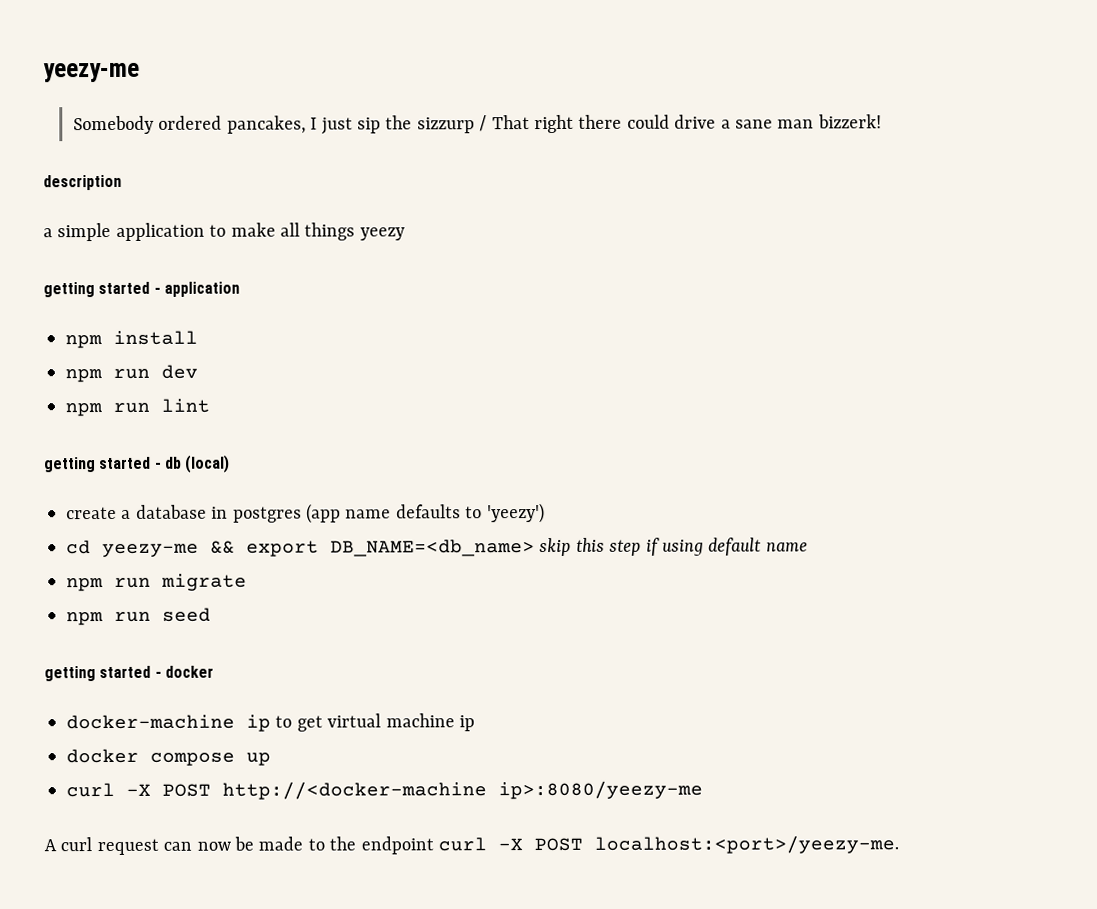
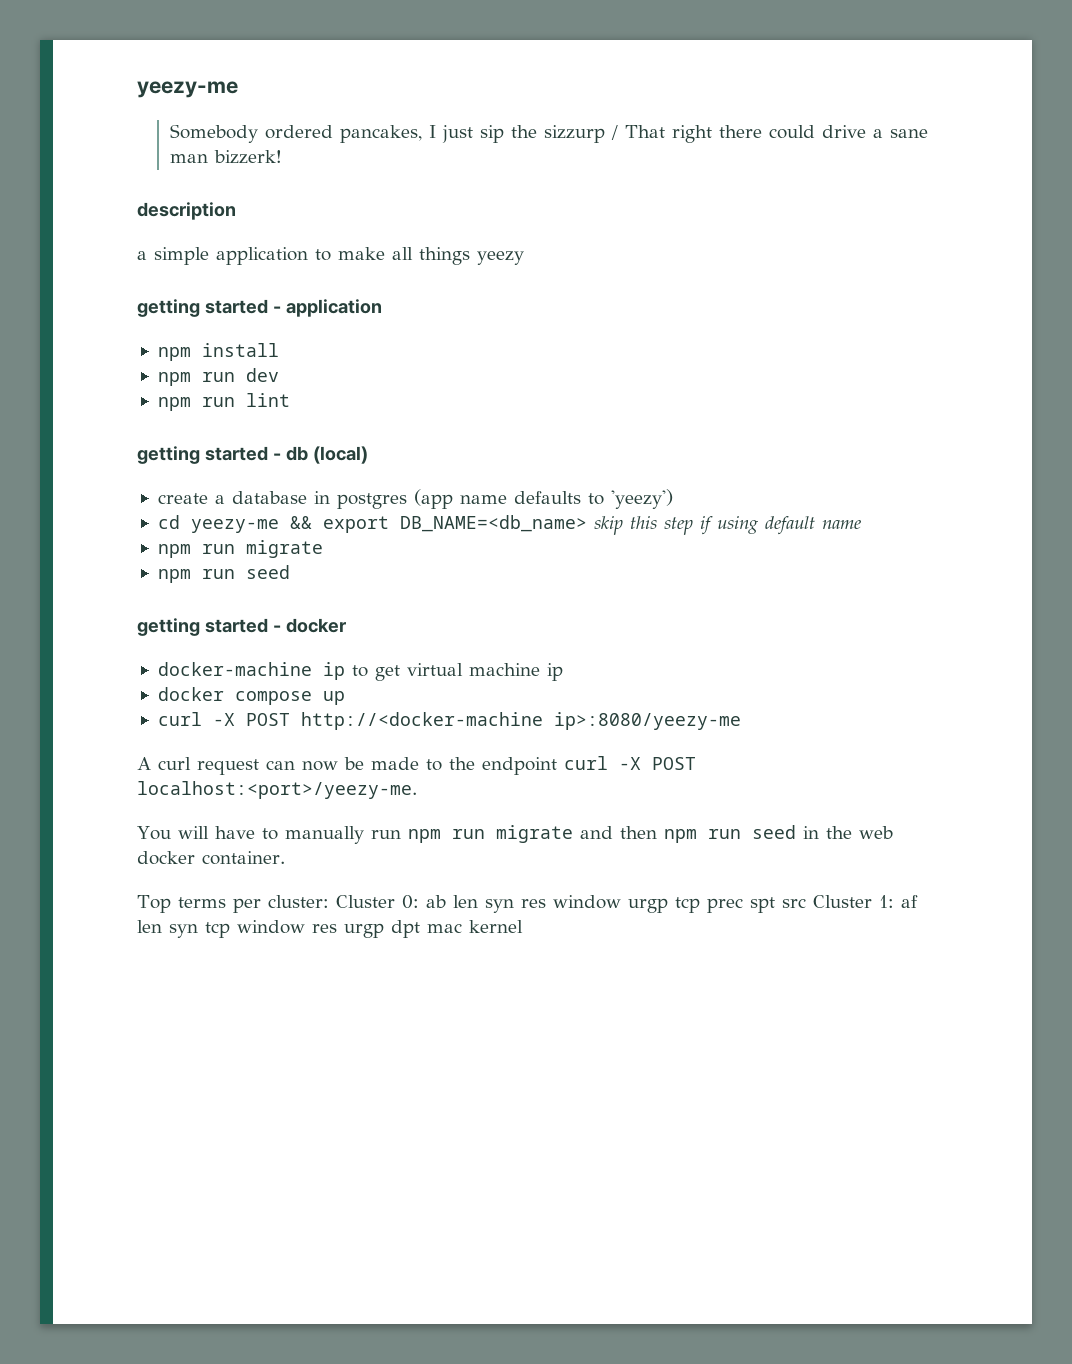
+ You will have to manually run npm run migrate and then npm run seed in the web docker container.
+ Top terms per cluster: Cluster 0: ab len syn res window urgp tcp prec spt src Cluster 1: af len syn tcp window res urgp dpt mac kernel

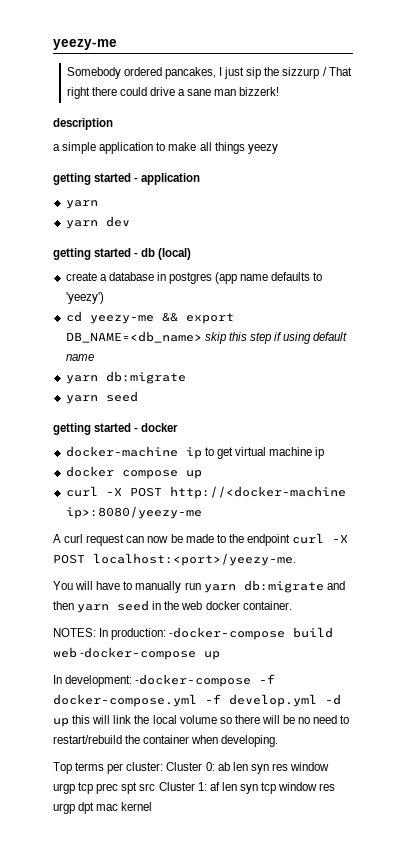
  getting started - application
- npm install
- npm run dev
- npm run lint
+ yarn
+ yarn dev
  cd yeezy-me && export DB_NAME=<db_name> skip this step if using default name
- npm run migrate
- npm run seed
+ yarn db:migrate
+ yarn seed
- You will have to manually run npm run migrate and then npm run seed in the web docker container.
+ You will have to manually run yarn db:migrate and then yarn seed in the web docker container.
+ NOTES: In production: -docker-compose build web -docker-compose up
+ In development: -docker-compose -f docker-compose.yml -f develop.yml -d up this will link the local volume so there will be no need to restart/rebuild the container when developing.

